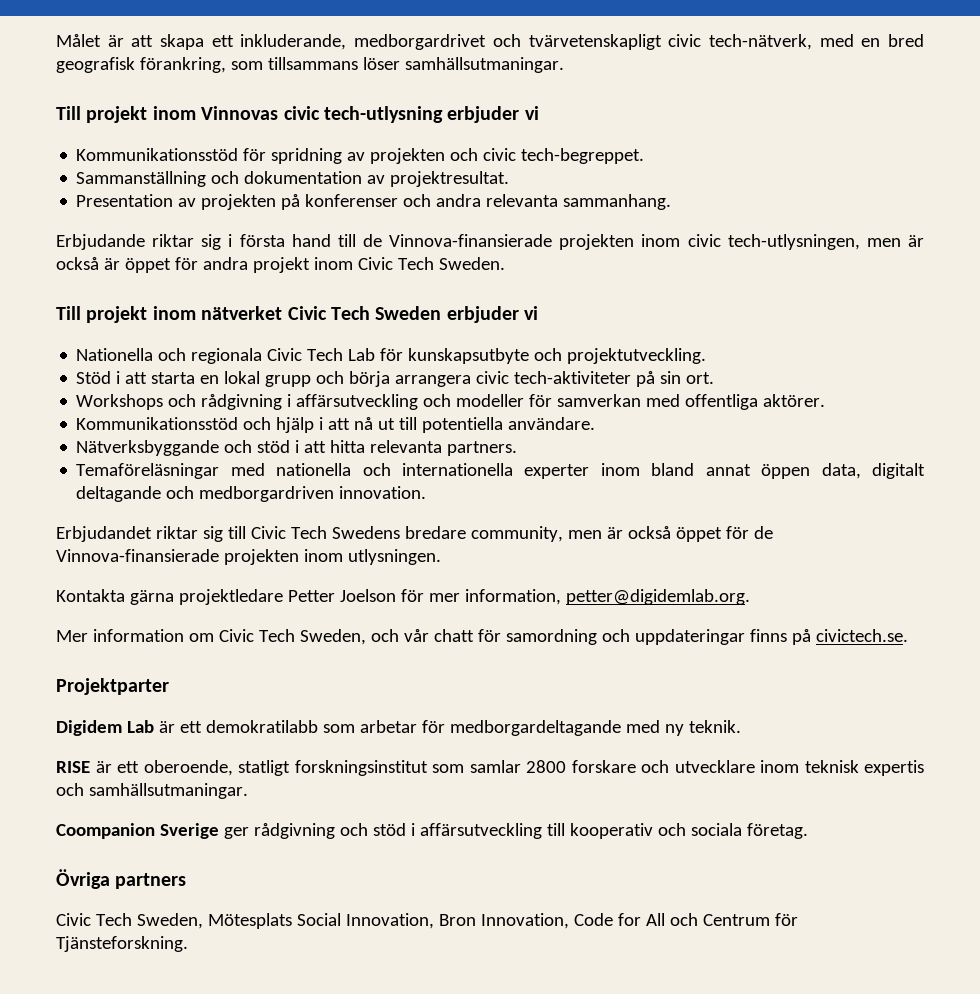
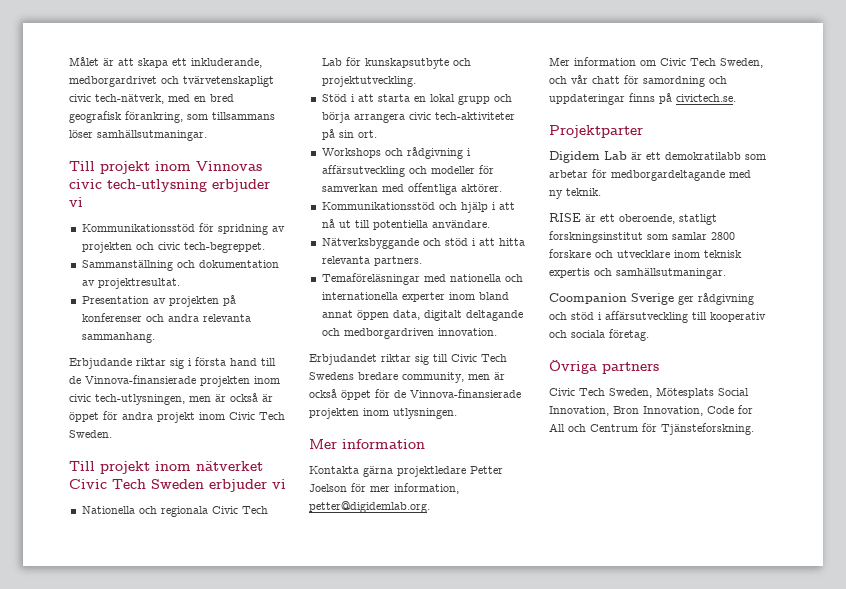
  Erbjudandet riktar sig till Civic Tech Swedens bredare community, men är också öppet för de Vinnova-finansierade projekten inom utlysningen.
+ Mer information

